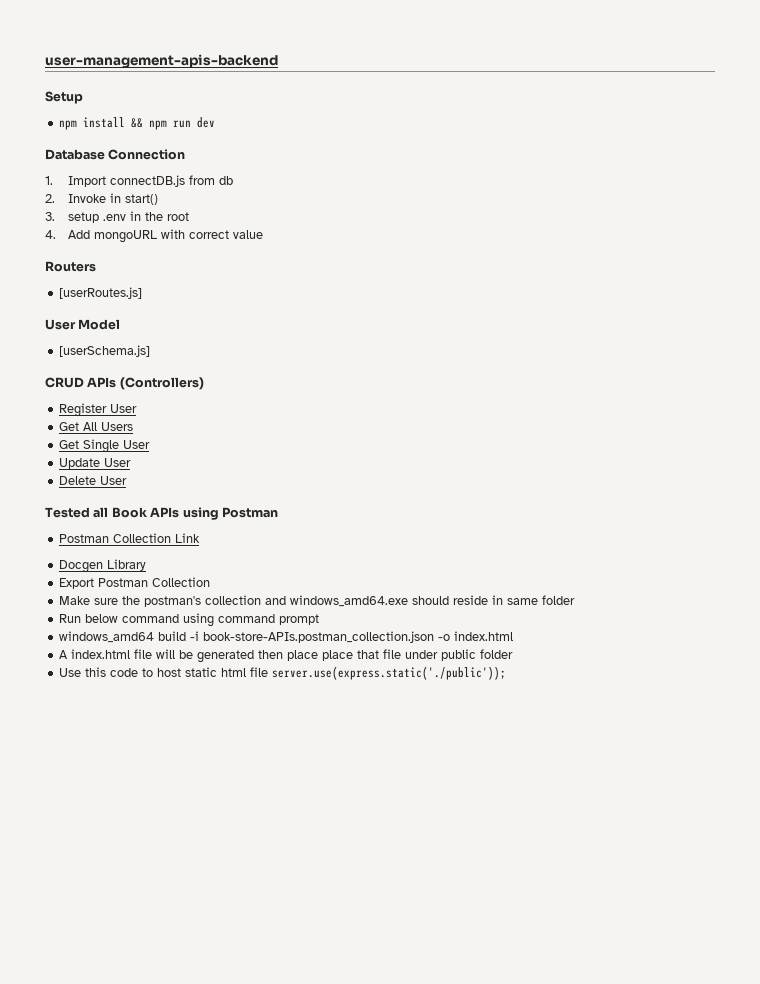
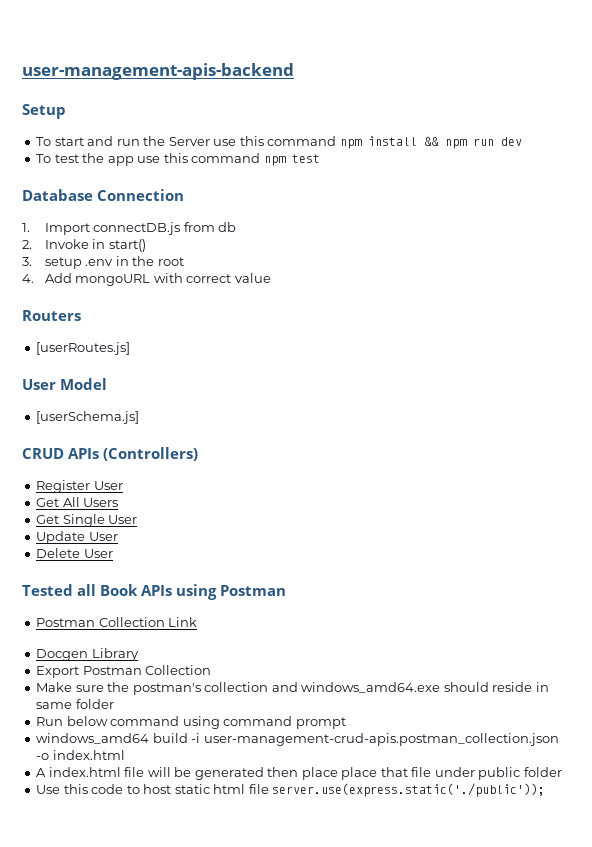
- npm install && npm run dev
+ To start and run the Server use this command npm install && npm run dev
+ To test the app use this command npm test
- windows_amd64 build -i book-store-APIs.postman_collection.json -o index.html
+ windows_amd64 build -i user-management-crud-apis.postman_collection.json -o index.html

